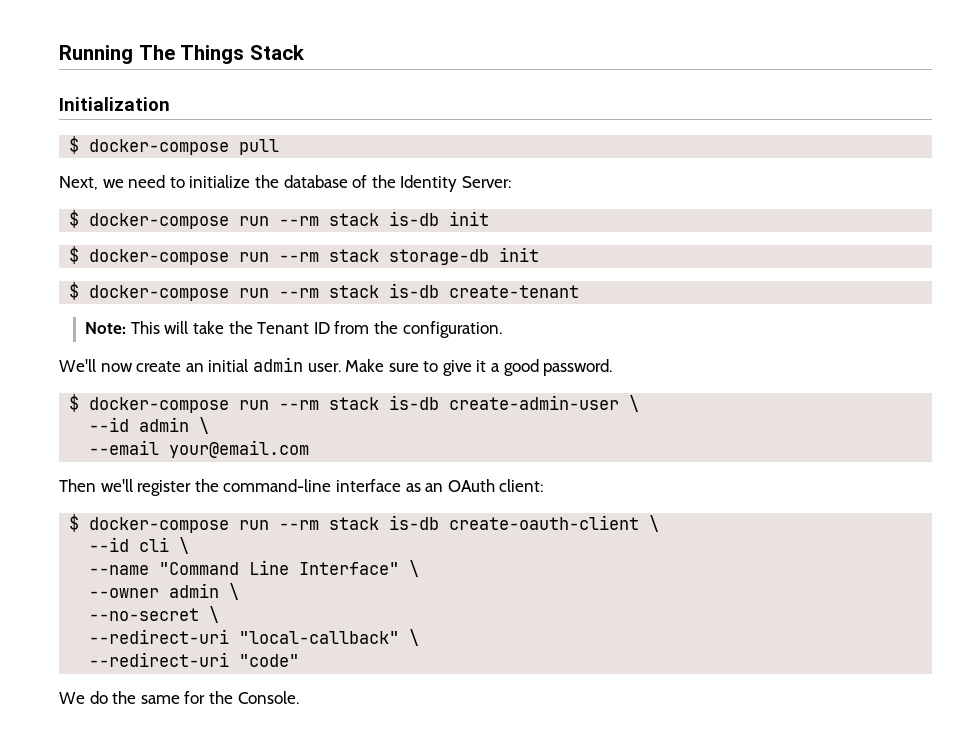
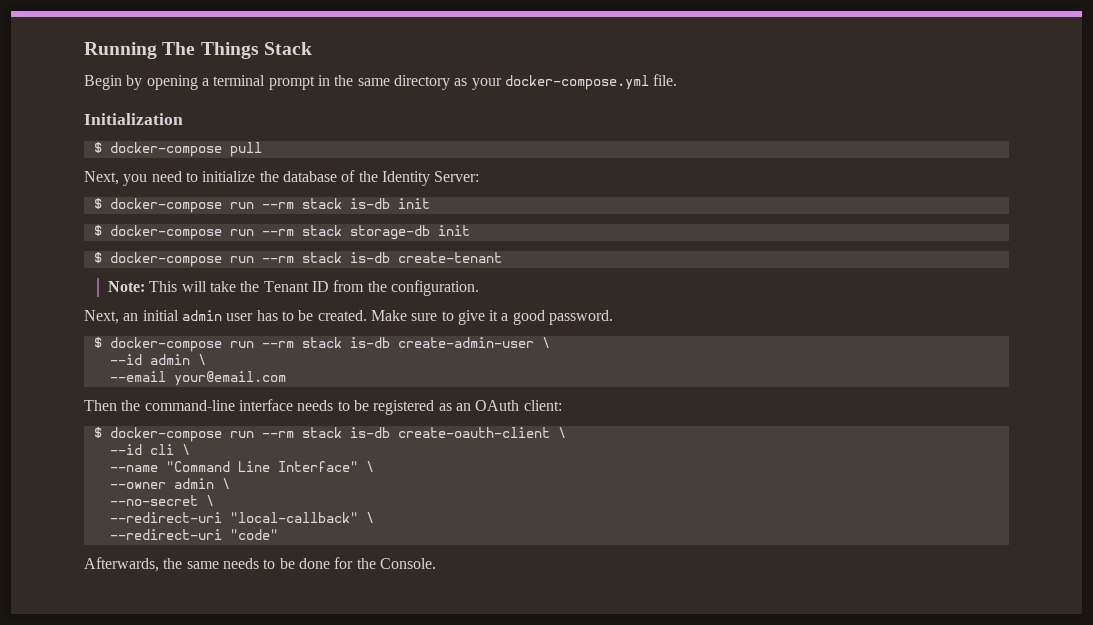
+ Begin by opening a terminal prompt in the same directory as your docker-compose.yml file.
- Next, we need to initialize the database of the Identity Server:
+ Next, you need to initialize the database of the Identity Server:
- We'll now create an initial admin user.
+ Next, an initial admin user has to be created.
- Then we'll register the command-line interface as an OAuth client:
+ Then the command-line interface needs to be registered as an OAuth client:
- We do the same for the Console.
+ Afterwards, the same needs to be done for the Console.

